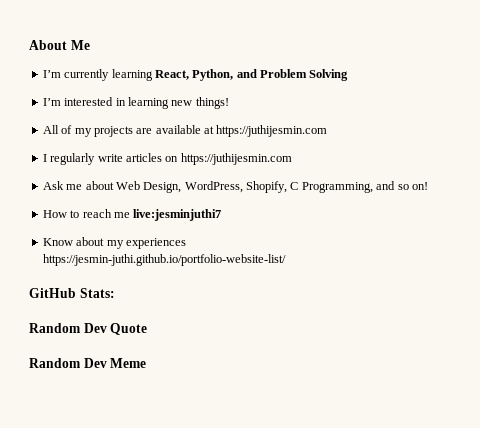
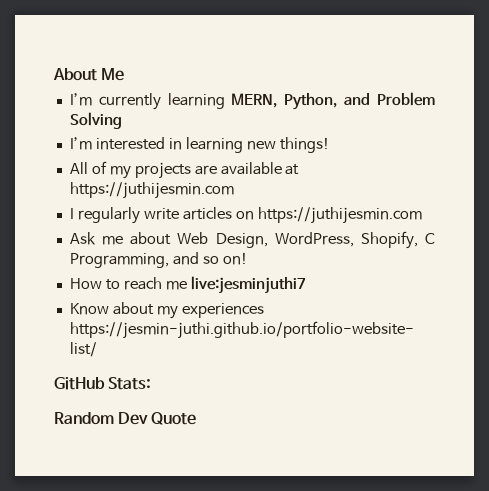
- I’m currently learning React, Python, and Problem Solving
+ I’m currently learning MERN, Python, and Problem Solving
- Random Dev Meme

